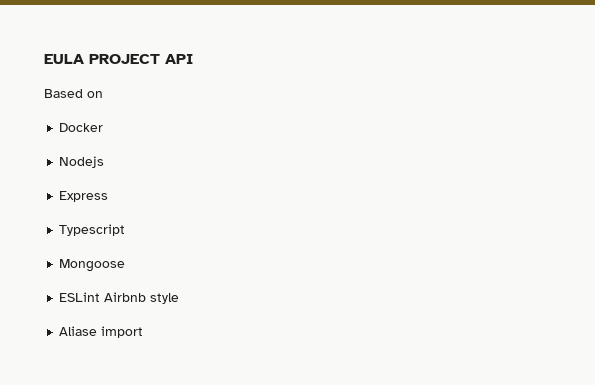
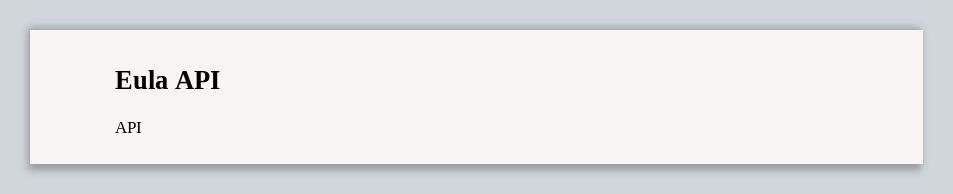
- EULA PROJECT API
- Based on
- Docker
- Nodejs
- Express
- Typescript
- Mongoose
- ESLint Airbnb style
- Aliase import
+ Eula API
+ API

